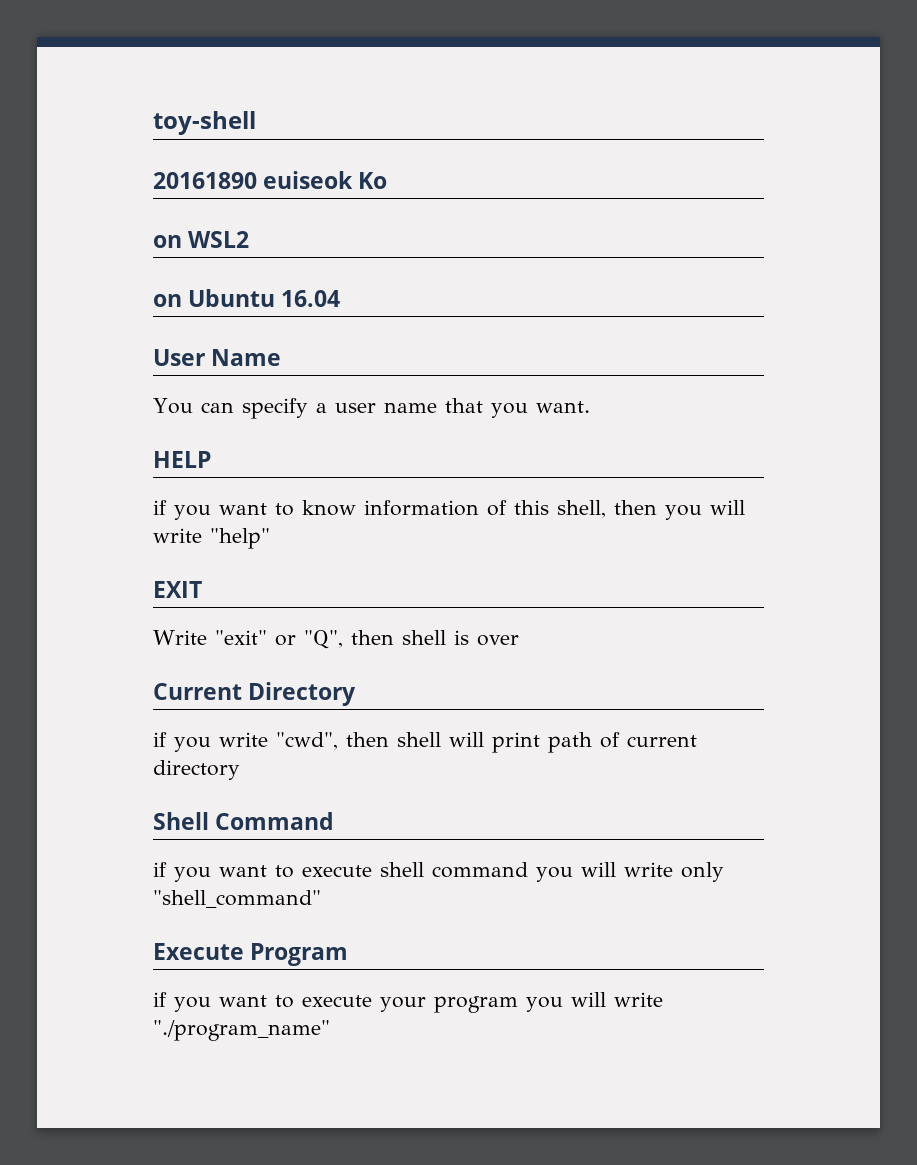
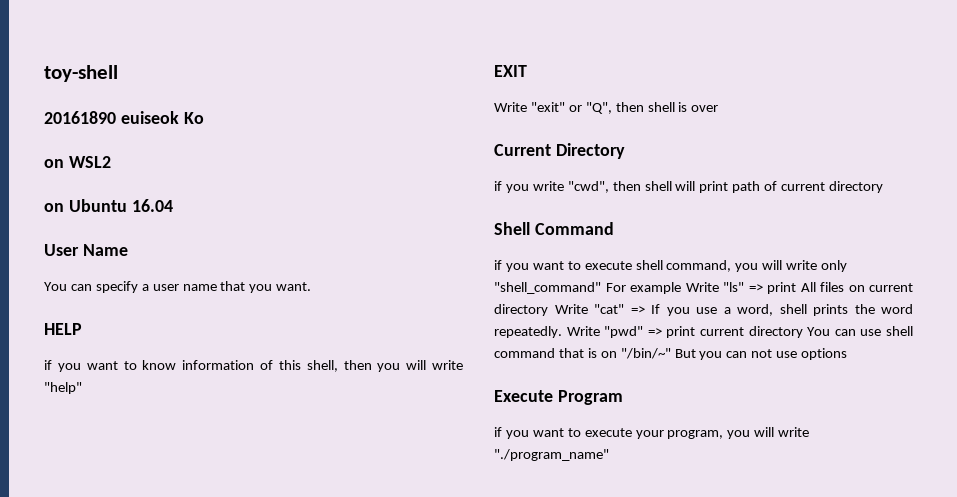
- if you want to execute shell command you will write only "shell_command"
+ if you want to execute shell command, you will write only "shell_command" For example Write "ls" => print All files on current directory Write "cat" => If you use a word, shell prints the word repeatedly. Write "pwd" => print current directory You can use shell command that is on "/bin/~" But you can not use options
- if you want to execute your program you will write "./program_name"
+ if you want to execute your program, you will write "./program_name"

